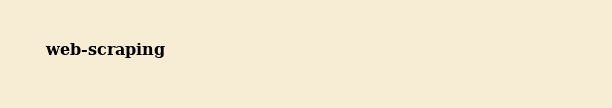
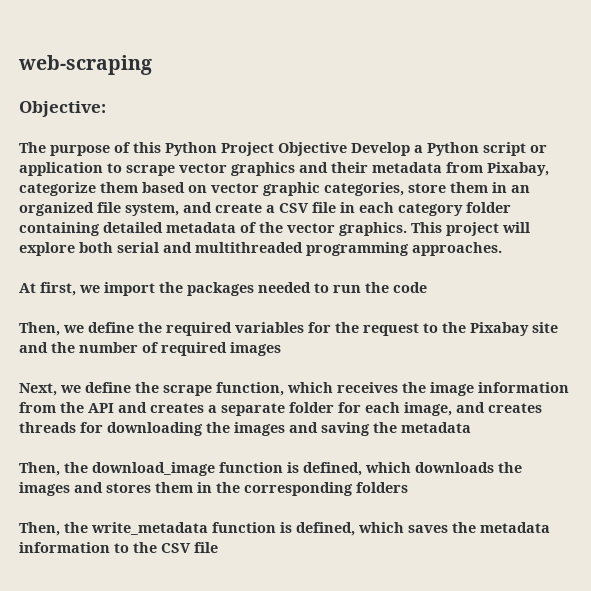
+ Objective:
+ The purpose of this Python Project Objective Develop a Python script or application to scrape vector graphics and their metadata from Pixabay, categorize them based on vector graphic categories, store them in an organized file system, and create a CSV file in each category folder containing detailed metadata of the vector graphics. This project will explore both serial and multithreaded programming approaches.
+ At first, we import the packages needed to run the code
+ Then, we define the required variables for the request to the Pixabay site and the number of required images
+ Next, we define the scrape function, which receives the image information from the API and creates a separate folder for each image, and creates threads for downloading the images and saving the metadata
+ Then, the download_image function is defined, which downloads the images and stores them in the corresponding folders
+ Then, the write_metadata function is defined, which saves the metadata information to the CSV file

